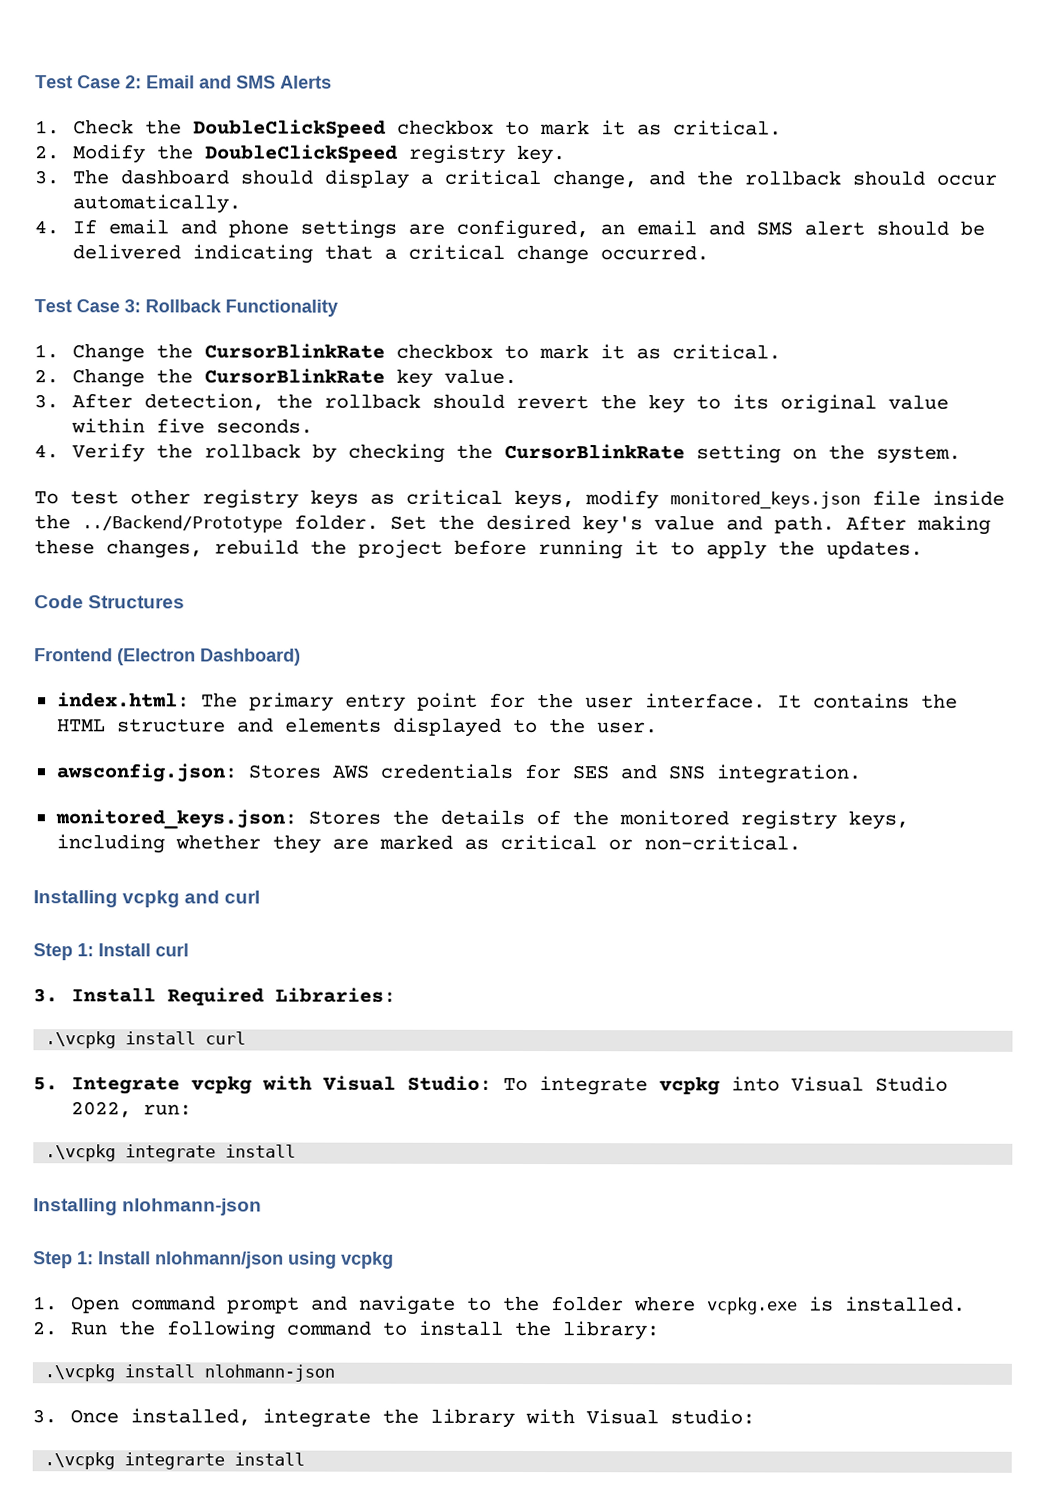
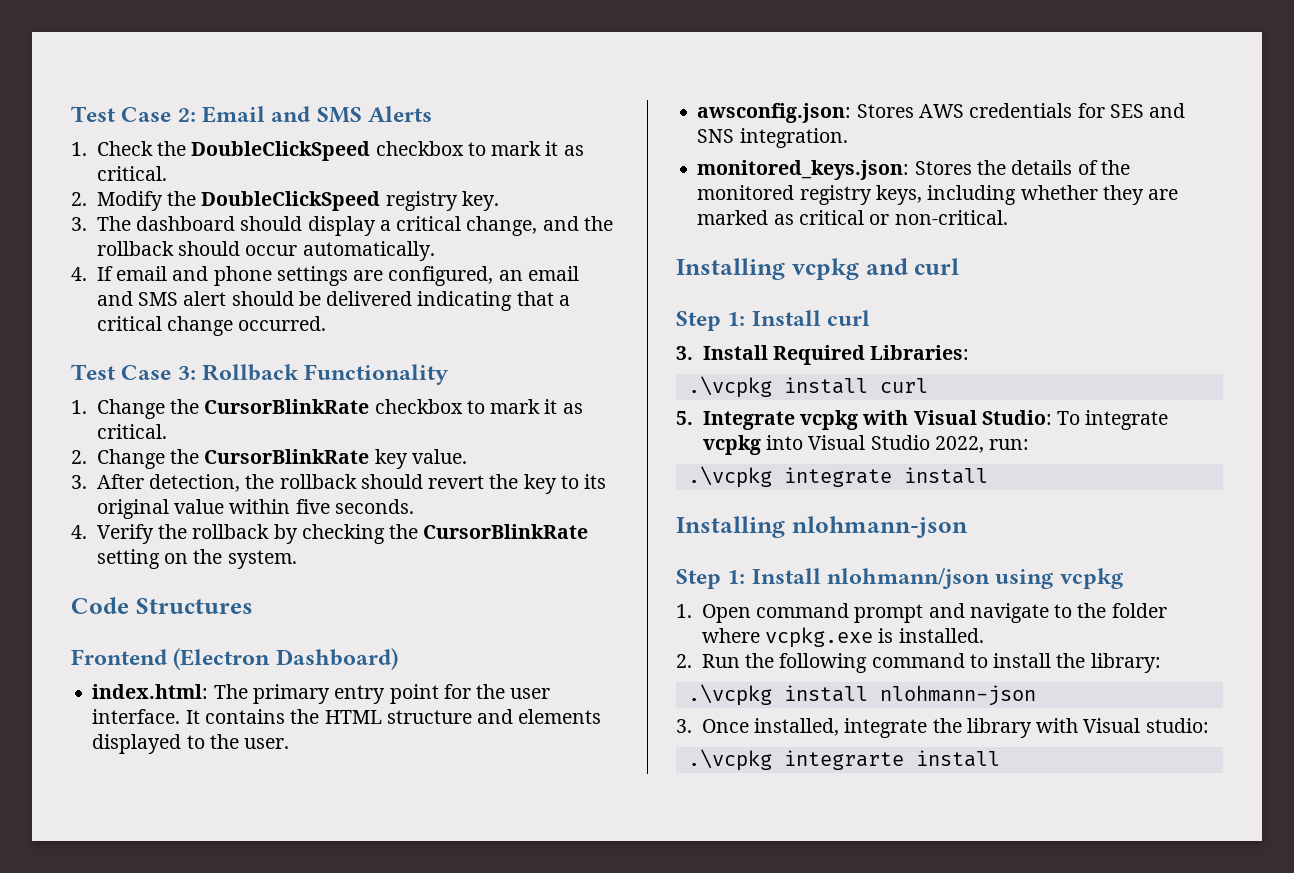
- To test other registry keys as critical keys, modify monitored_keys.json file inside the ../Backend/Prototype folder. Set the desired key's value and path. After making these changes, rebuild the project before running it to apply the updates.

